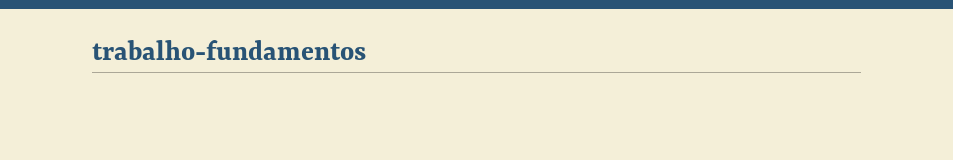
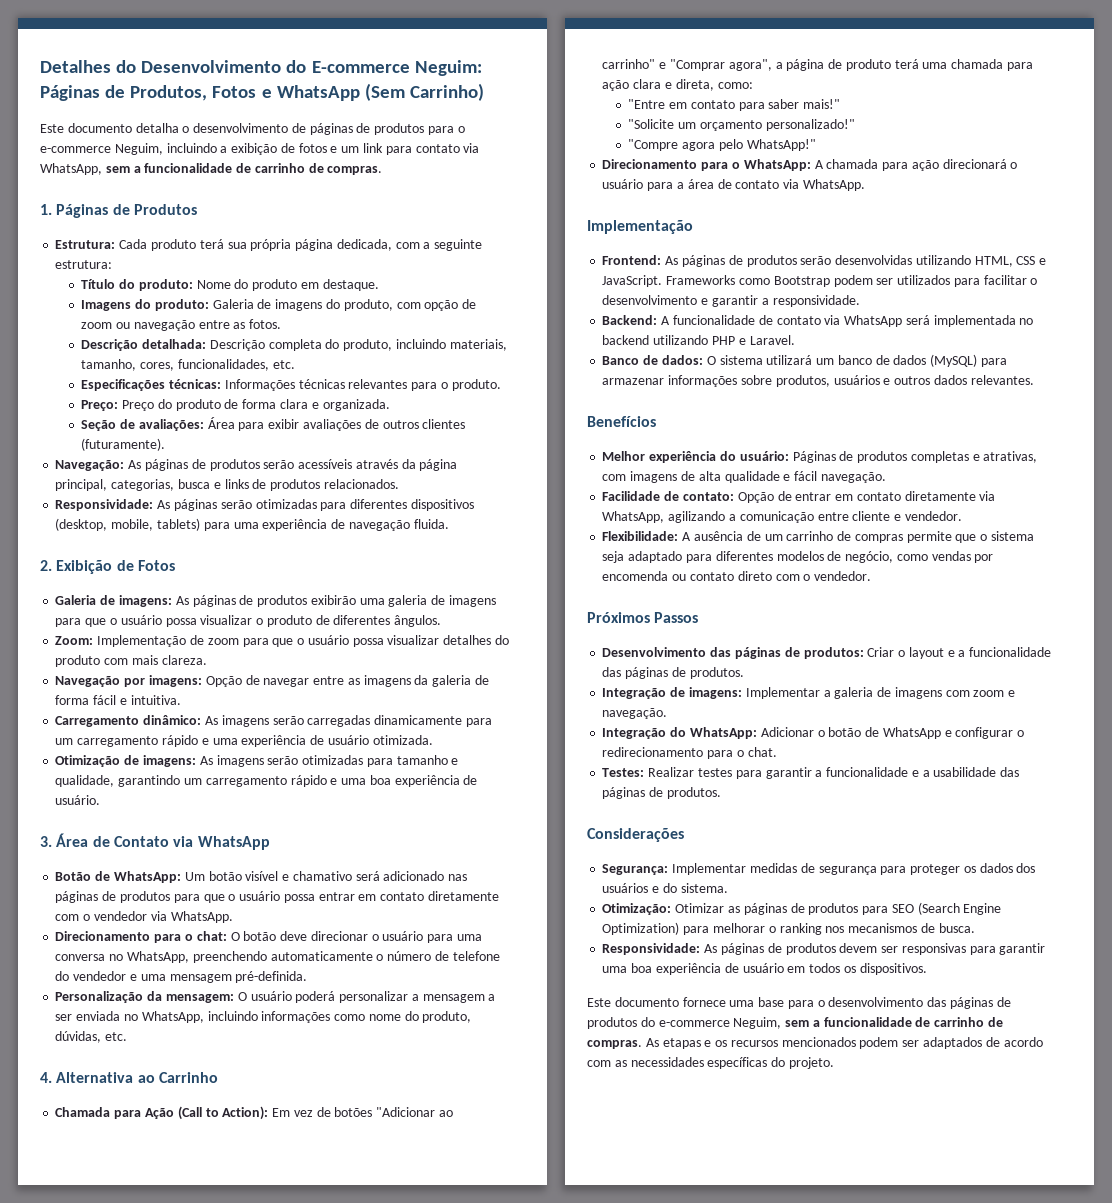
- trabalho-fundamentos
+ Detalhes do Desenvolvimento do E-commerce Neguim: Páginas de Produtos, Fotos e WhatsApp (Sem Carrinho)
+ Este documento detalha o desenvolvimento de páginas de produtos para o e-commerce Neguim, incluindo a exibição de fotos e um link para contato via WhatsApp, sem a funcionalidade de carrinho de compras.
+ 1. Páginas de Produtos
+ Estrutura: Cada produto terá sua própria página dedicada, com a seguinte estrutura:
+ Título do produto: Nome do produto em destaque.
+ Imagens do produto: Galeria de imagens do produto, com opção de zoom ou navegação entre as fotos.
+ Descrição detalhada: Descrição completa do produto, incluindo materiais, tamanho, cores, funcionalidades, etc.
+ Especificações técnicas: Informações técnicas relevantes para o produto.
+ Preço: Preço do produto de forma clara e organizada.
+ Seção de avaliações: Área para exibir avaliações de outros clientes (futuramente).
+ Navegação: As páginas de produtos serão acessíveis através da página principal, categorias, busca e links de produtos relacionados.
+ Responsividade: As páginas serão otimizadas para diferentes dispositivos (desktop, mobile, tablets) para uma experiência de navegação fluida.
+ 2. Exibição de Fotos
+ Galeria de imagens: As páginas de produtos exibirão uma galeria de imagens para que o usuário possa visualizar o produto de diferentes ângulos.
+ Zoom: Implementação de zoom para que o usuário possa visualizar detalhes do produto com mais clareza.
+ Navegação por imagens: Opção de navegar entre as imagens da galeria de forma fácil e intuitiva.
+ Carregamento dinâmico: As imagens serão carregadas dinamicamente para um carregamento rápido e uma experiência de usuário otimizada.
+ Otimização de imagens: As imagens serão otimizadas para tamanho e qualidade, garantindo um carregamento rápido e uma boa experiência de usuário.
+ 3. Área de Contato via WhatsApp
+ Botão de WhatsApp: Um botão visível e chamativo será adicionado nas páginas de produtos para que o usuário possa entrar em contato diretamente com o vendedor via WhatsApp.
+ Direcionamento para o chat: O botão deve direcionar o usuário para uma conversa no WhatsApp, preenchendo automaticamente o número de telefone do vendedor e uma mensagem pré-definida.
+ Personalização da mensagem: O usuário poderá personalizar a mensagem a ser enviada no WhatsApp, incluindo informações como nome do produto, dúvidas, etc.
+ 4. Alternativa ao Carrinho
+ Chamada para Ação (Call to Action): Em vez de botões "Adicionar ao carrinho" e "Comprar agora", a página de produto terá uma chamada para ação clara e direta, como:
+ "Entre em contato para saber mais!"
+ "Solicite um orçamento personalizado!"
+ "Compre agora pelo WhatsApp!"
+ Direcionamento para o WhatsApp: A chamada para ação direcionará o usuário para a área de contato via WhatsApp.
+ Implementação
+ Frontend: As páginas de produtos serão desenvolvidas utilizando HTML, CSS e JavaScript. Frameworks como Bootstrap podem ser utilizados para facilitar o desenvolvimento e garantir a responsividade.
+ Backend: A funcionalidade de contato via WhatsApp será implementada no backend utilizando PHP e Laravel.
+ Banco de dados: O sistema utilizará um banco de dados (MySQL) para armazenar informações sobre produtos, usuários e outros dados relevantes.
+ Benefícios
+ Melhor experiência do usuário: Páginas de produtos completas e atrativas, com imagens de alta qualidade e fácil navegação.
+ Facilidade de contato: Opção de entrar em contato diretamente via WhatsApp, agilizando a comunicação entre cliente e vendedor.
+ Flexibilidade: A ausência de um carrinho de compras permite que o sistema seja adaptado para diferentes modelos de negócio, como vendas por encomenda ou contato direto com o vendedor.
+ Próximos Passos
+ Desenvolvimento das páginas de produtos: Criar o layout e a funcionalidade das páginas de produtos.
+ Integração de imagens: Implementar a galeria de imagens com zoom e navegação.
+ Integração do WhatsApp: Adicionar o botão de WhatsApp e configurar o redirecionamento para o chat.
+ Testes: Realizar testes para garantir a funcionalidade e a usabilidade das páginas de produtos.
+ Considerações
+ Segurança: Implementar medidas de segurança para proteger os dados dos usuários e do sistema.
+ Otimização: Otimizar as páginas de produtos para SEO (Search Engine Optimization) para melhorar o ranking nos mecanismos de busca.
+ Responsividade: As páginas de produtos devem ser responsivas para garantir uma boa experiência de usuário em todos os dispositivos.
+ Este documento fornece uma base para o desenvolvimento das páginas de produtos do e-commerce Neguim, sem a funcionalidade de carrinho de compras. As etapas e os recursos mencionados podem ser adaptados de acordo com as necessidades específicas do projeto.

